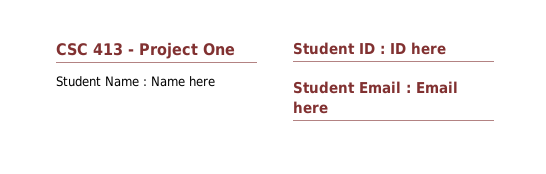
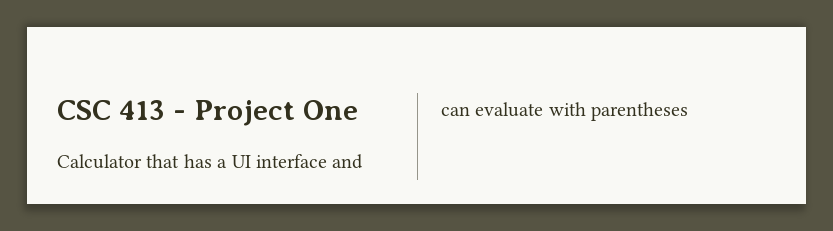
- Student Name : Name here
- Student ID : ID here
- Student Email : Email here
+ Calculator that has a UI interface and can evaluate with parentheses

